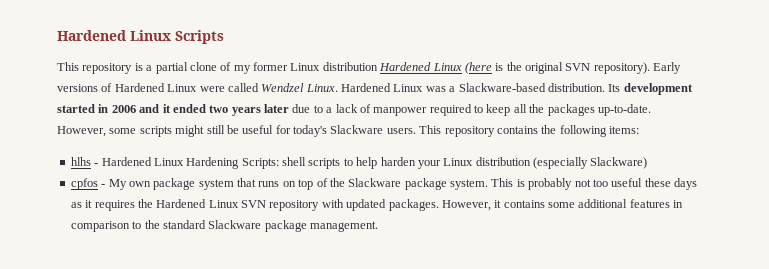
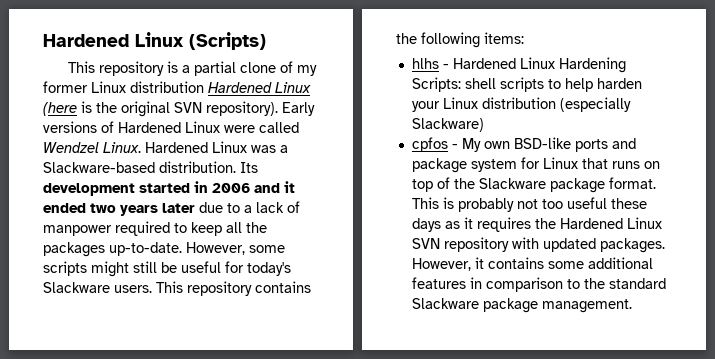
- Hardened Linux Scripts
+ Hardened Linux (Scripts)
- cpfos - My own package system that runs on top of the Slackware package system.
+ cpfos - My own BSD-like ports and package system for Linux that runs on top of the Slackware package format.

